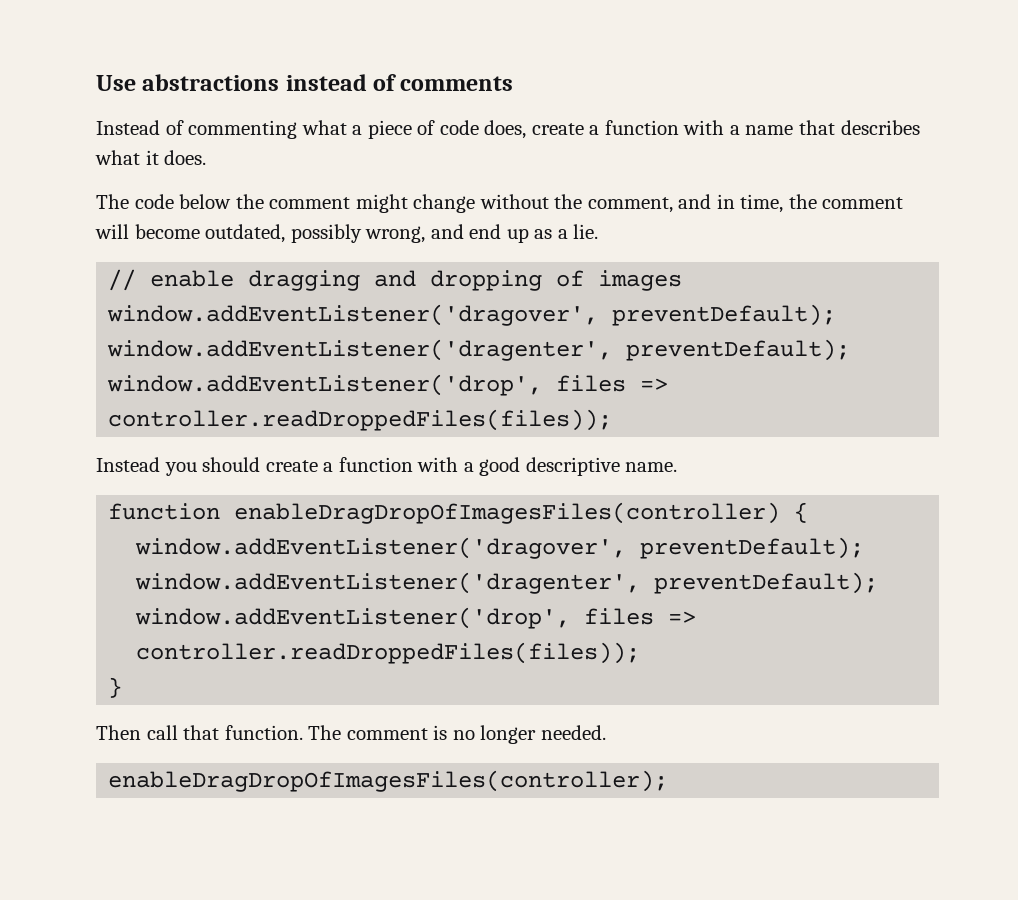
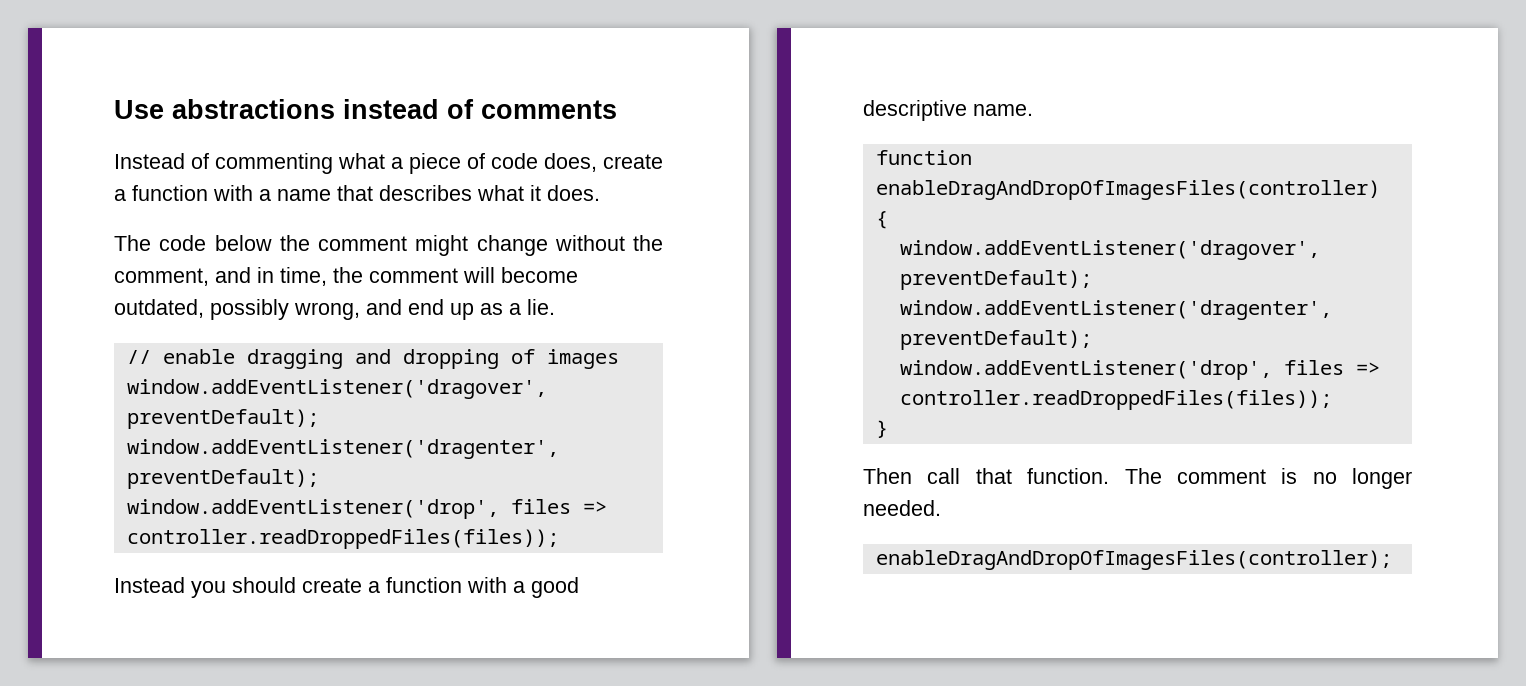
- function enableDragDropOfImagesFiles(controller) {
+ function enableDragAndDropOfImagesFiles(controller) {
- enableDragDropOfImagesFiles(controller);
+ enableDragAndDropOfImagesFiles(controller);

